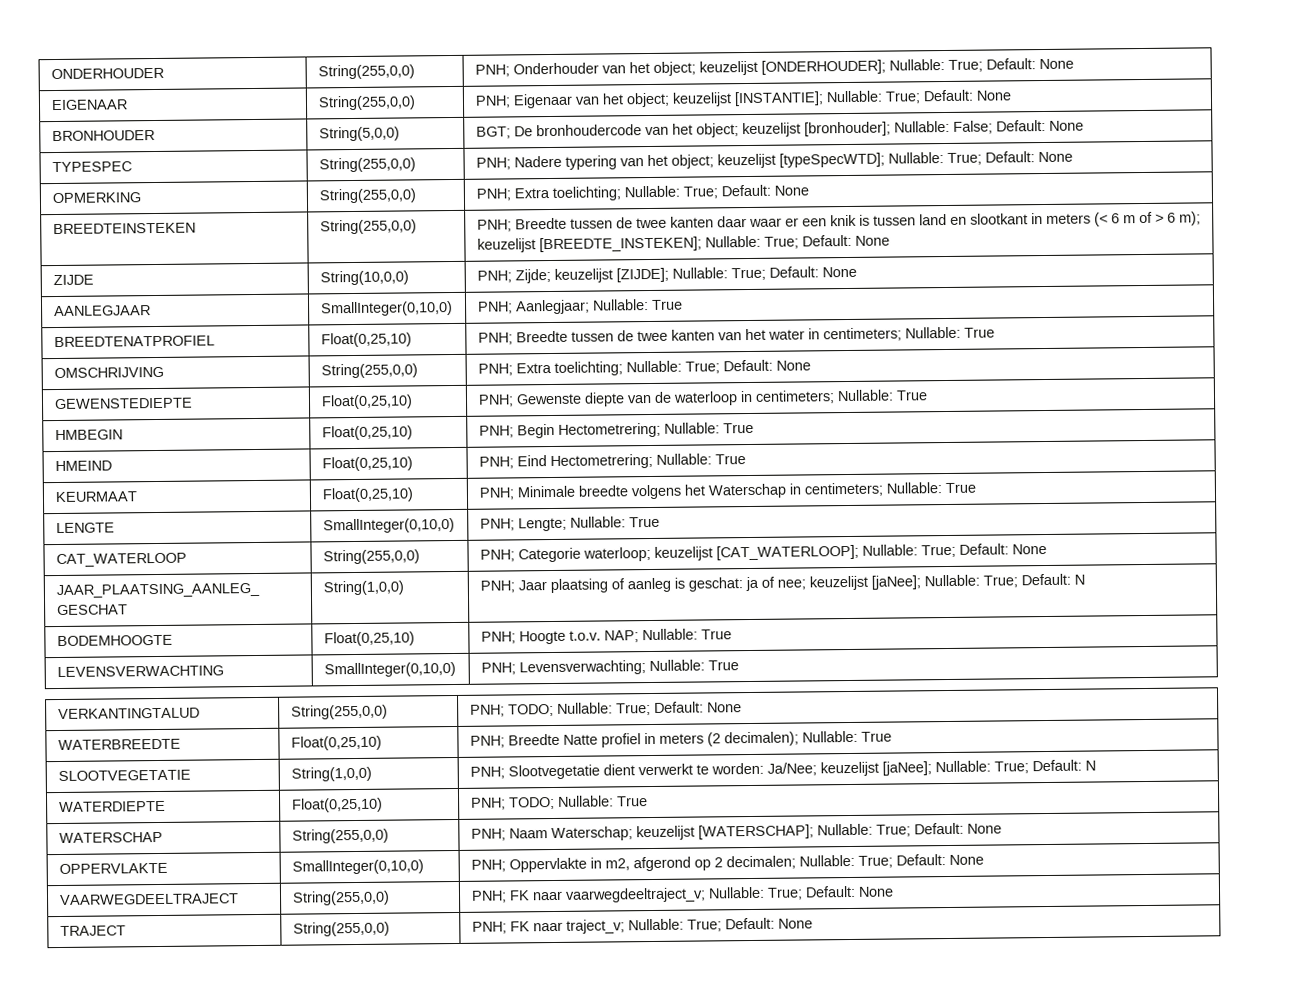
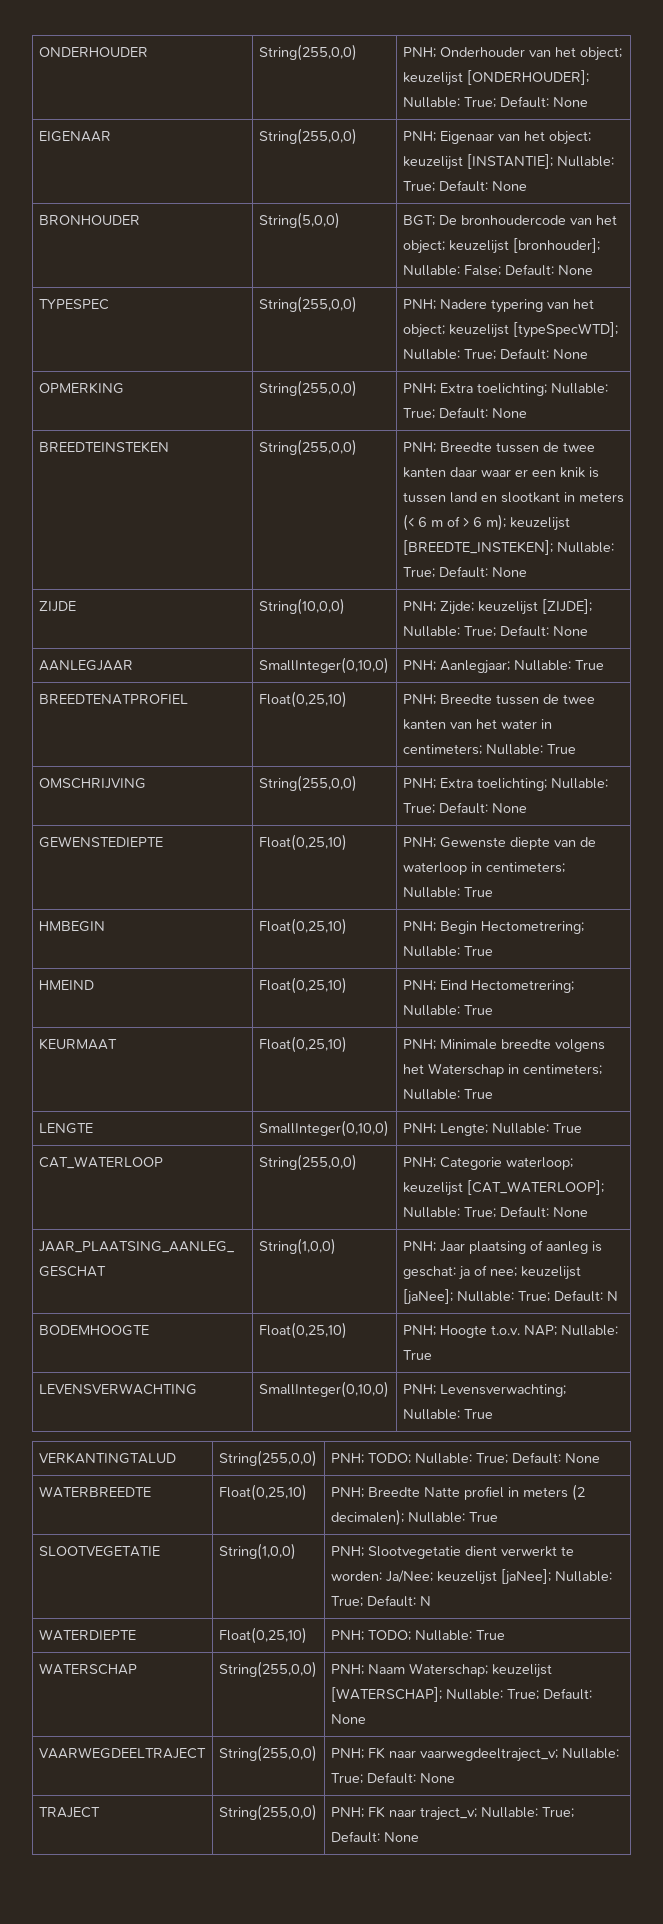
- OPPERVLAKTE | SmallInteger(0,10,0) | PNH; Oppervlakte in m2, afgerond op 2 decimalen; Nullable: True; Default: None

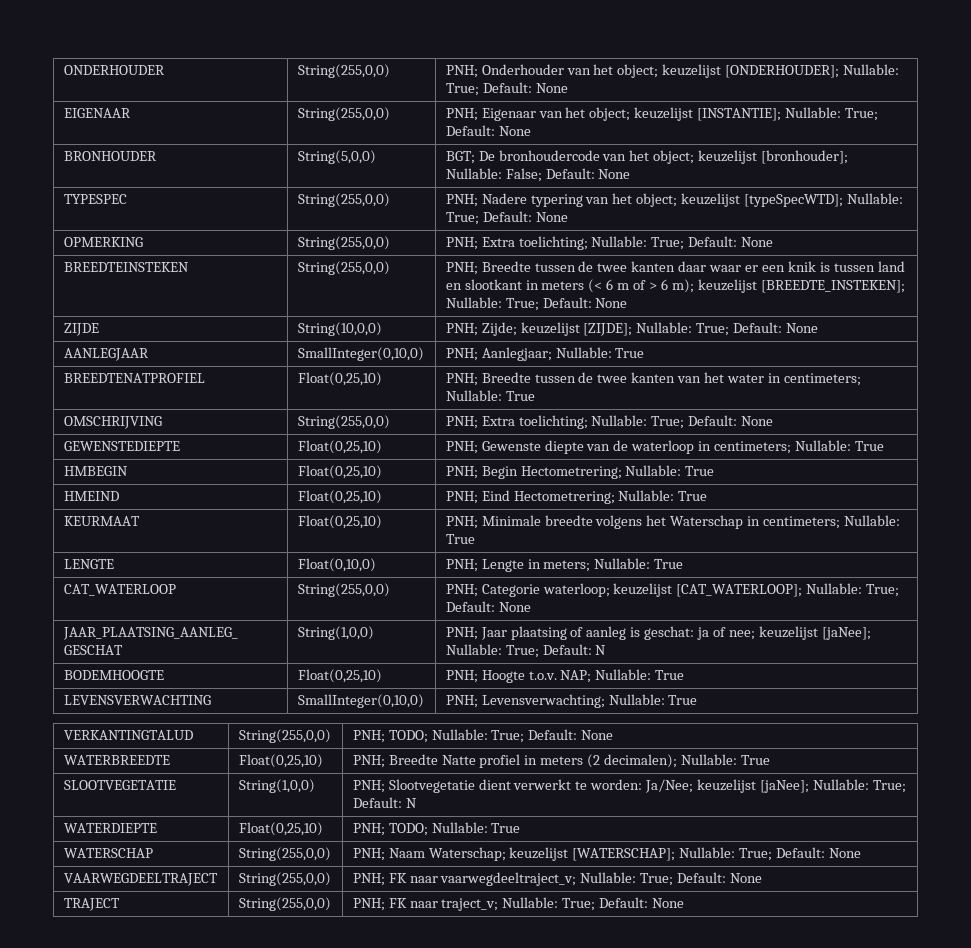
- LENGTE | SmallInteger(0,10,0) | PNH; Lengte; Nullable: True
+ LENGTE | Float(0,10,0) | PNH; Lengte in meters; Nullable: True

